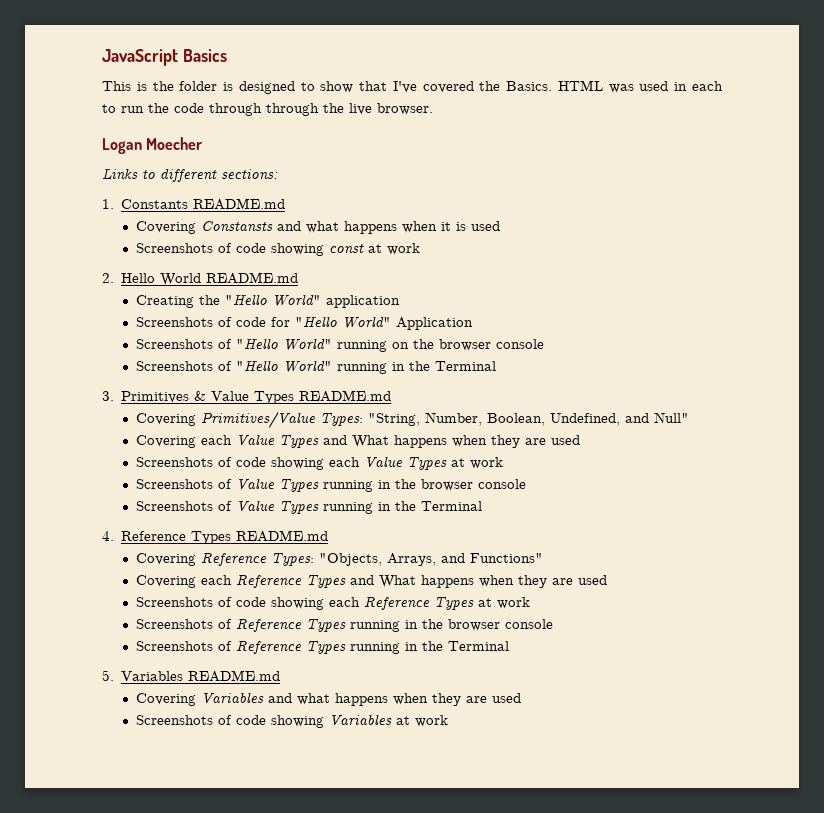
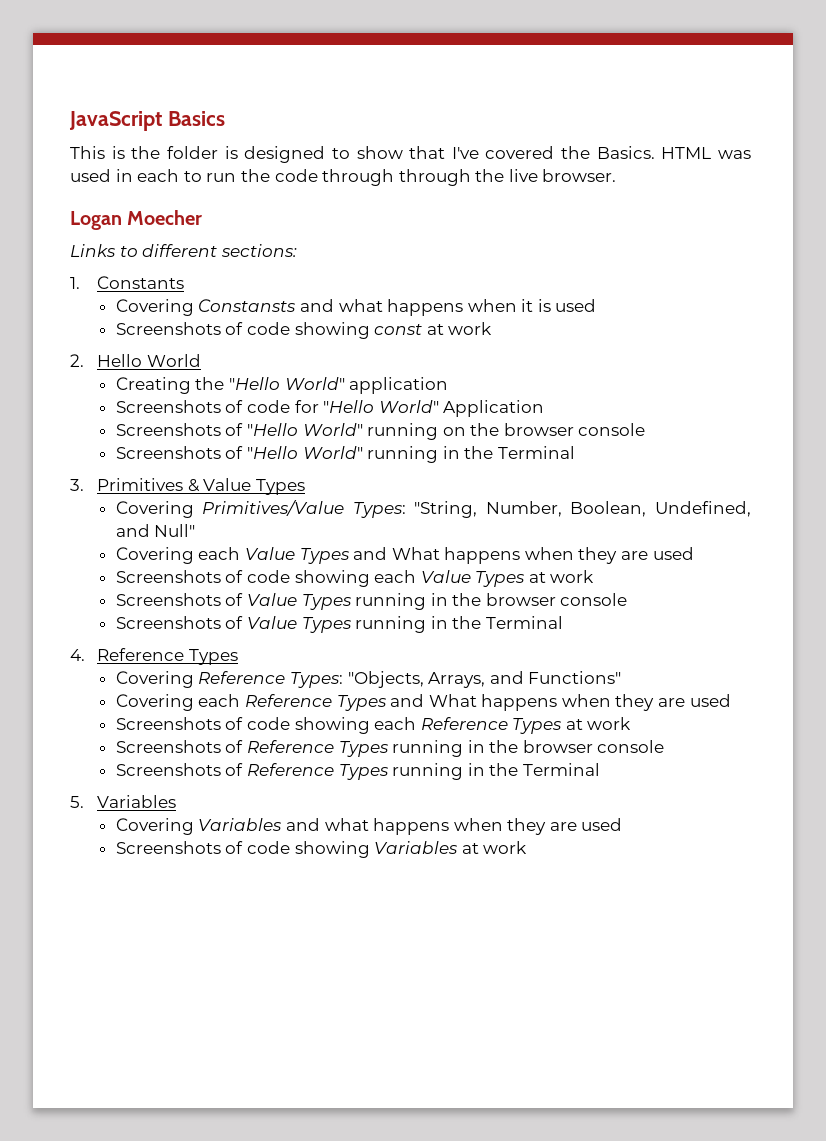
- 1. Constants README.md
+ 1. Constants
- 2. Hello World README.md
+ 2. Hello World
- 3. Primitives & Value Types README.md
+ 3. Primitives & Value Types
- 4. Reference Types README.md
+ 4. Reference Types
- 5. Variables README.md
+ 5. Variables

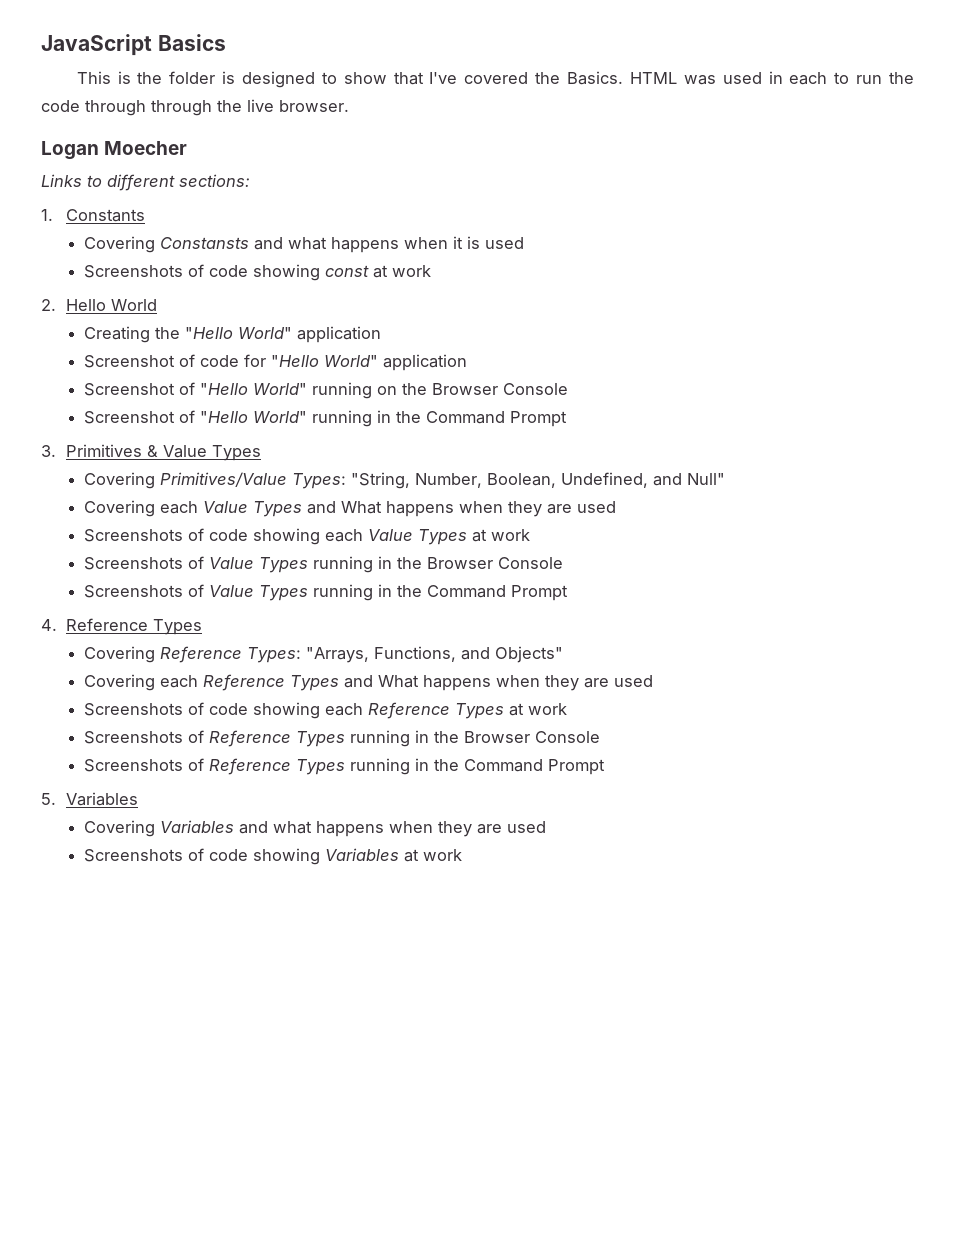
- Screenshots of code for "Hello World" Application
- Screenshots of "Hello World" running on the browser console
- Screenshots of "Hello World" running in the Terminal
+ Screenshot of code for "Hello World" application
+ Screenshot of "Hello World" running on the Browser Console
+ Screenshot of "Hello World" running in the Command Prompt
- Screenshots of Value Types running in the browser console
- Screenshots of Value Types running in the Terminal
+ Screenshots of Value Types running in the Browser Console
+ Screenshots of Value Types running in the Command Prompt
- Covering Reference Types: "Objects, Arrays, and Functions"
+ Covering Reference Types: "Arrays, Functions, and Objects"
- Screenshots of Reference Types running in the browser console
- Screenshots of Reference Types running in the Terminal
+ Screenshots of Reference Types running in the Browser Console
+ Screenshots of Reference Types running in the Command Prompt

